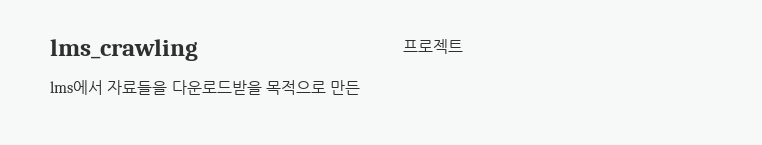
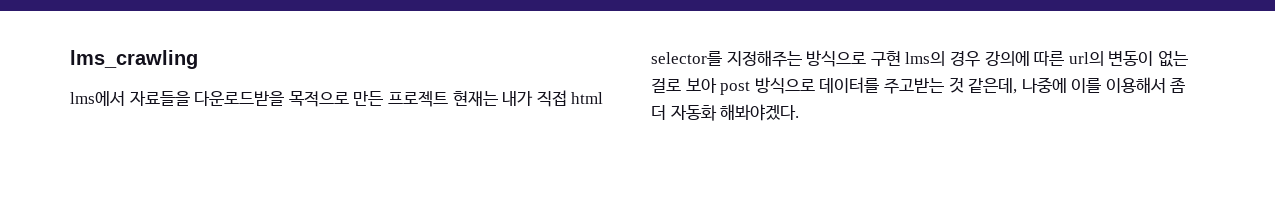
- lms에서 자료들을 다운로드받을 목적으로 만든 프로젝트
+ lms에서 자료들을 다운로드받을 목적으로 만든 프로젝트 현재는 내가 직접 html selector를 지정해주는 방식으로 구현 lms의 경우 강의에 따른 url의 변동이 없는 걸로 보아 post 방식으로 데이터를 주고받는 것 같은데, 나중에 이를 이용해서 좀 더 자동화 해봐야겠다.

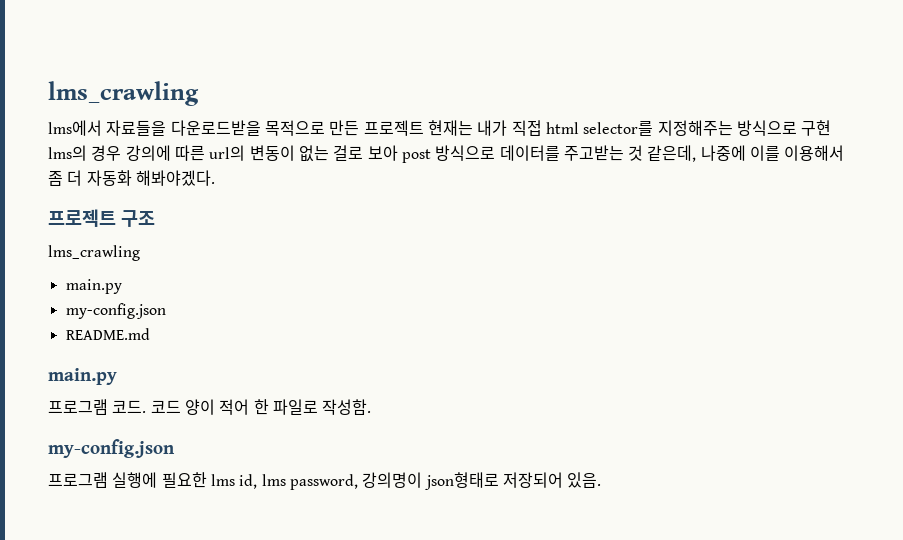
+ 프로젝트 구조
+ lms_crawling
+ main.py
+ my-config.json
+ README.md
+ main.py
+ 프로그램 코드. 코드 양이 적어 한 파일로 작성함.
+ my-config.json
+ 프로그램 실행에 필요한 lms id, lms password, 강의명이 json형태로 저장되어 있음.

